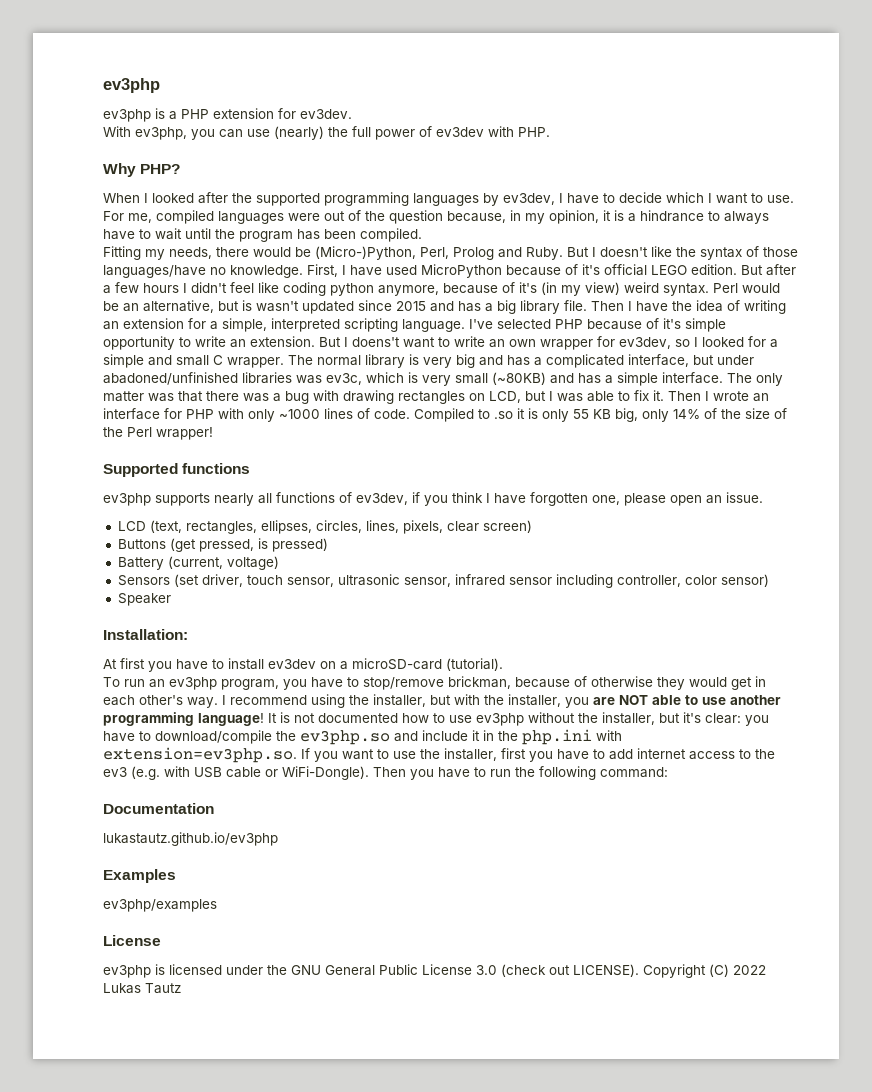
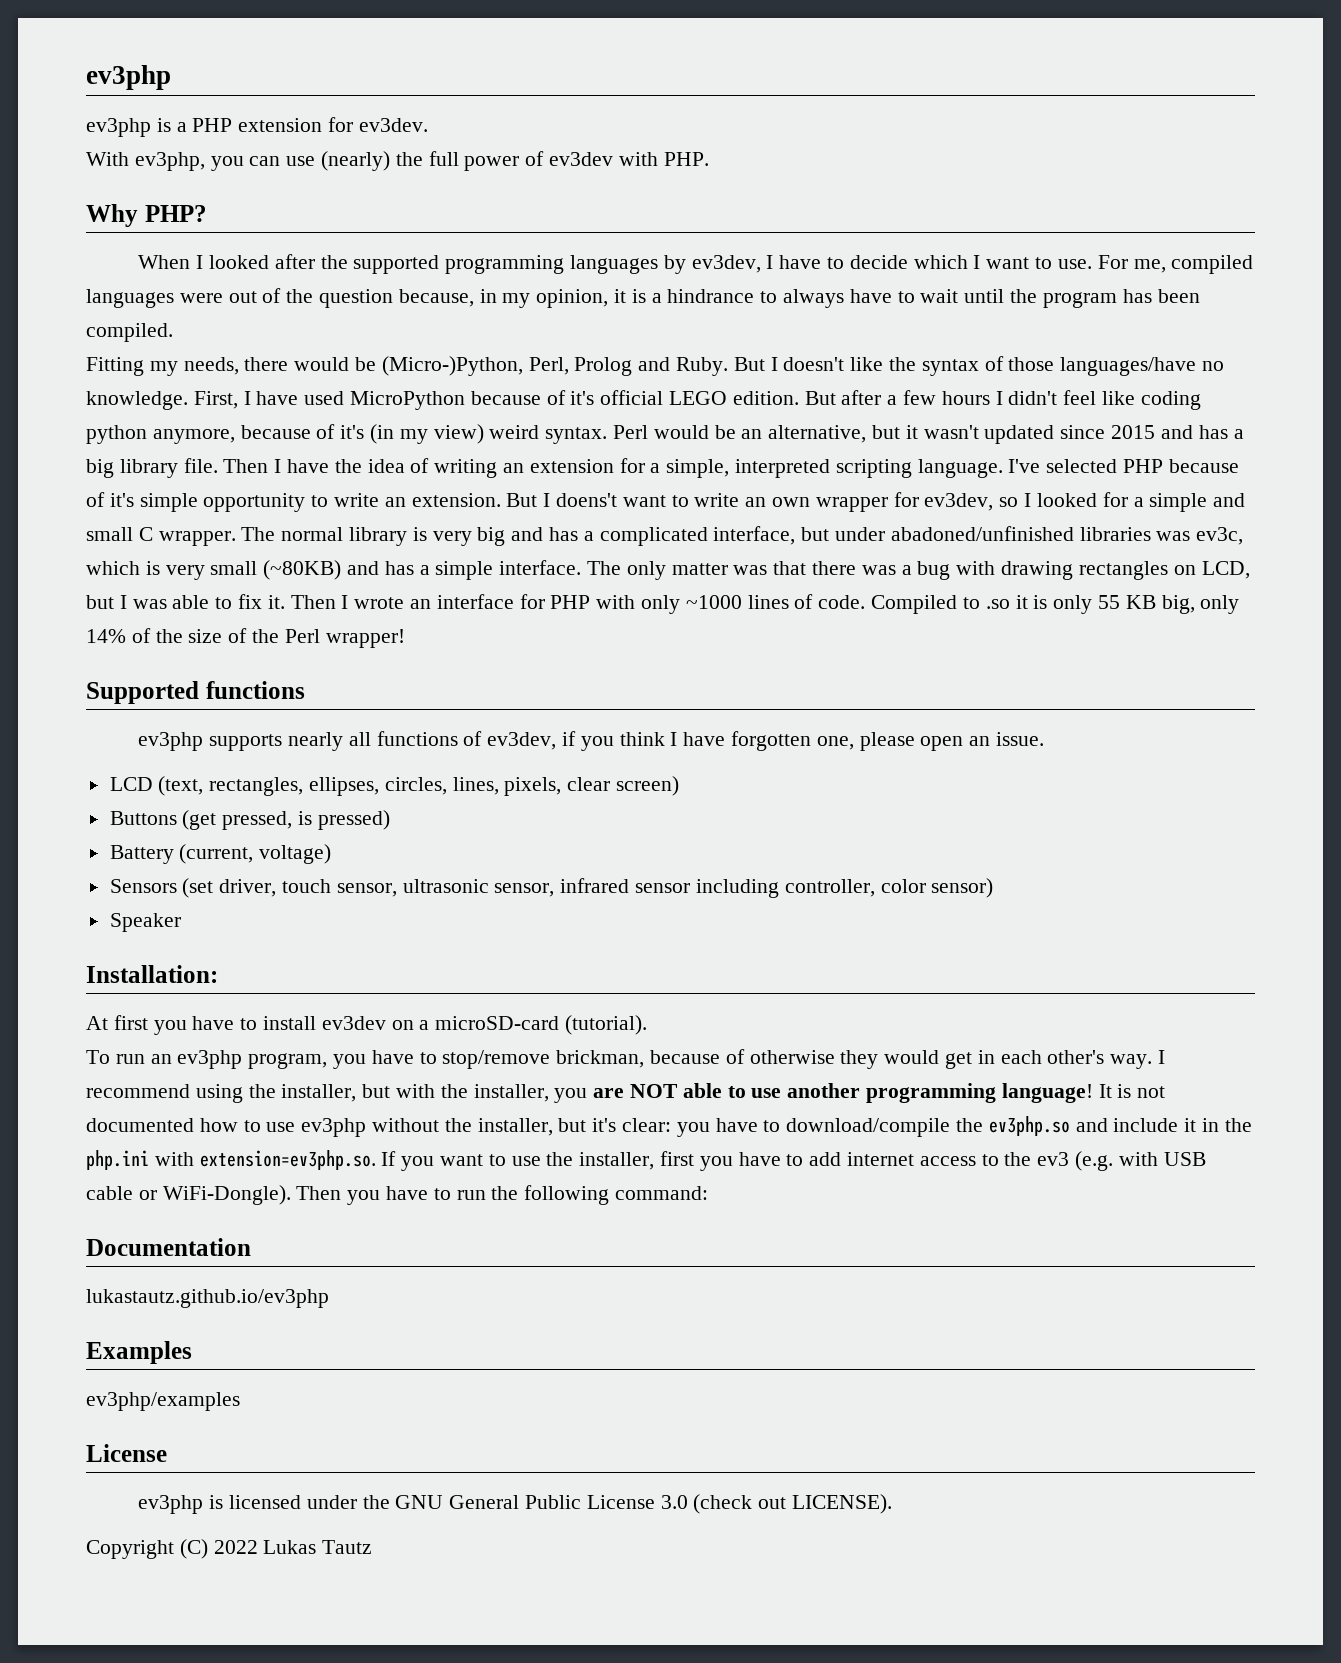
- Perl would be an alternative, but is wasn't updated since 2015 and has a big library file.
+ Perl would be an alternative, but it wasn't updated since 2015 and has a big library file.
- ev3php is licensed under the GNU General Public License 3.0 (check out LICENSE). Copyright (C) 2022 Lukas Tautz
+ ev3php is licensed under the GNU General Public License 3.0 (check out LICENSE).
+ Copyright (C) 2022 Lukas Tautz

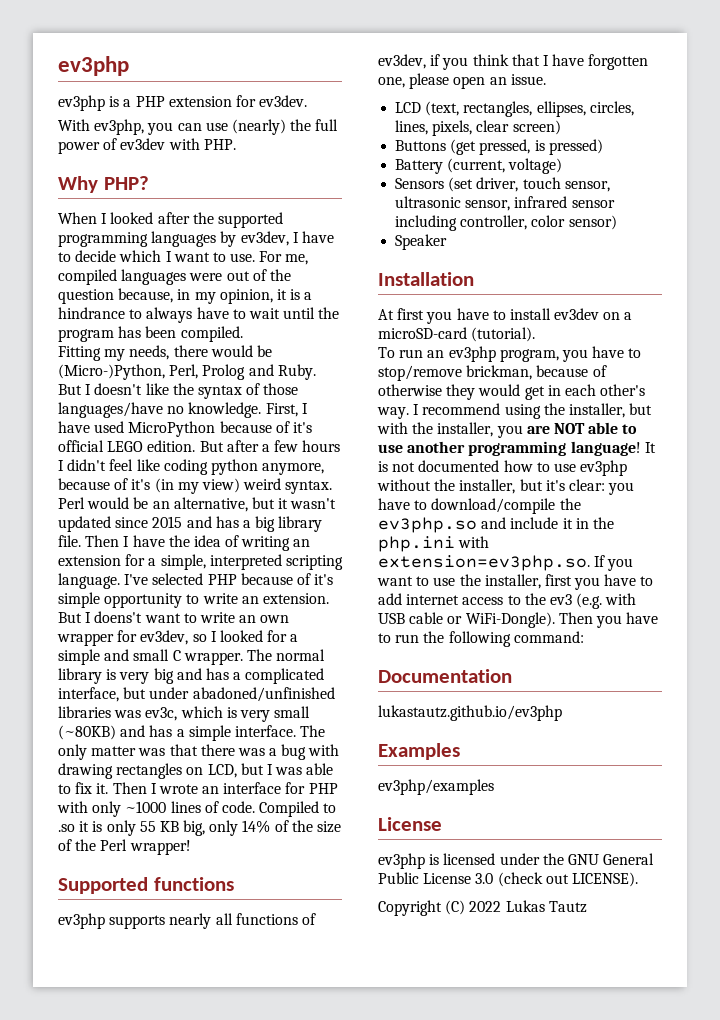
- ev3php supports nearly all functions of ev3dev, if you think I have forgotten one, please open an issue.
+ ev3php supports nearly all functions of ev3dev, if you think that I have forgotten one, please open an issue.
- Installation:
+ Installation

